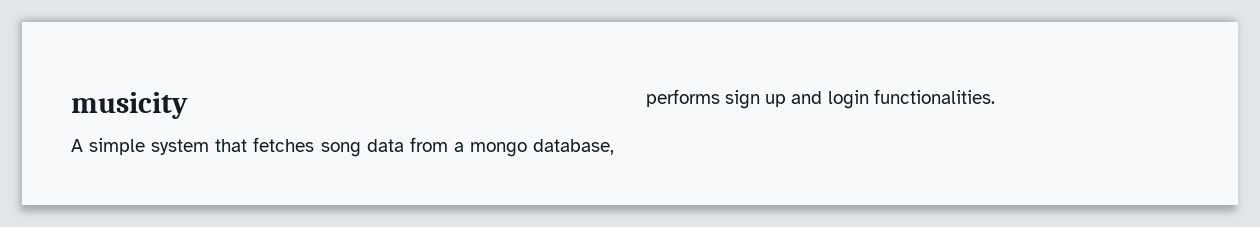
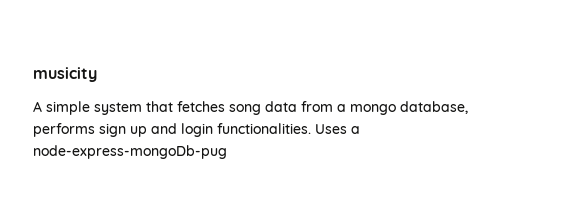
+ Uses a node-express-mongoDb-pug

